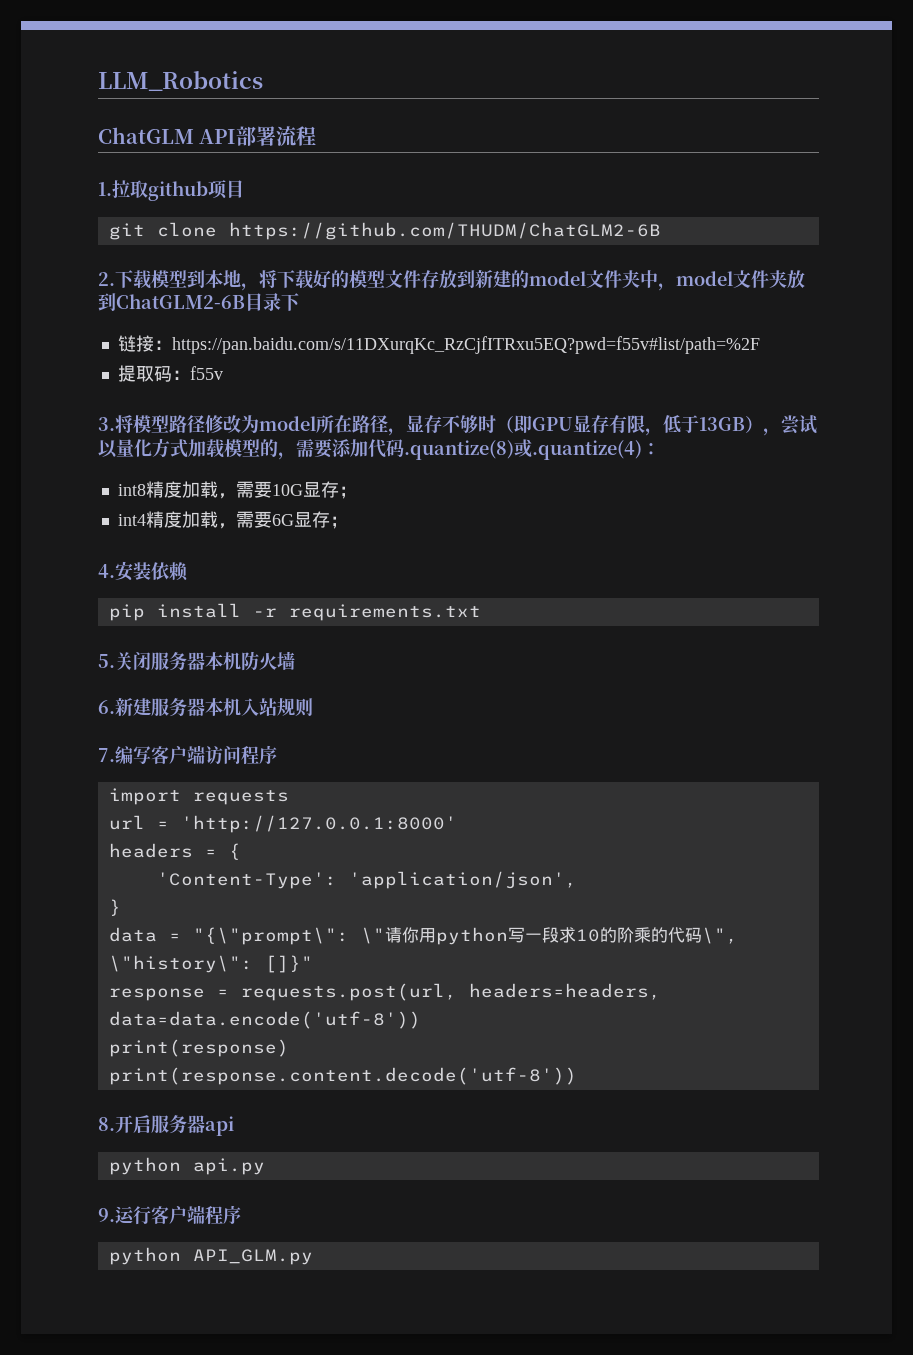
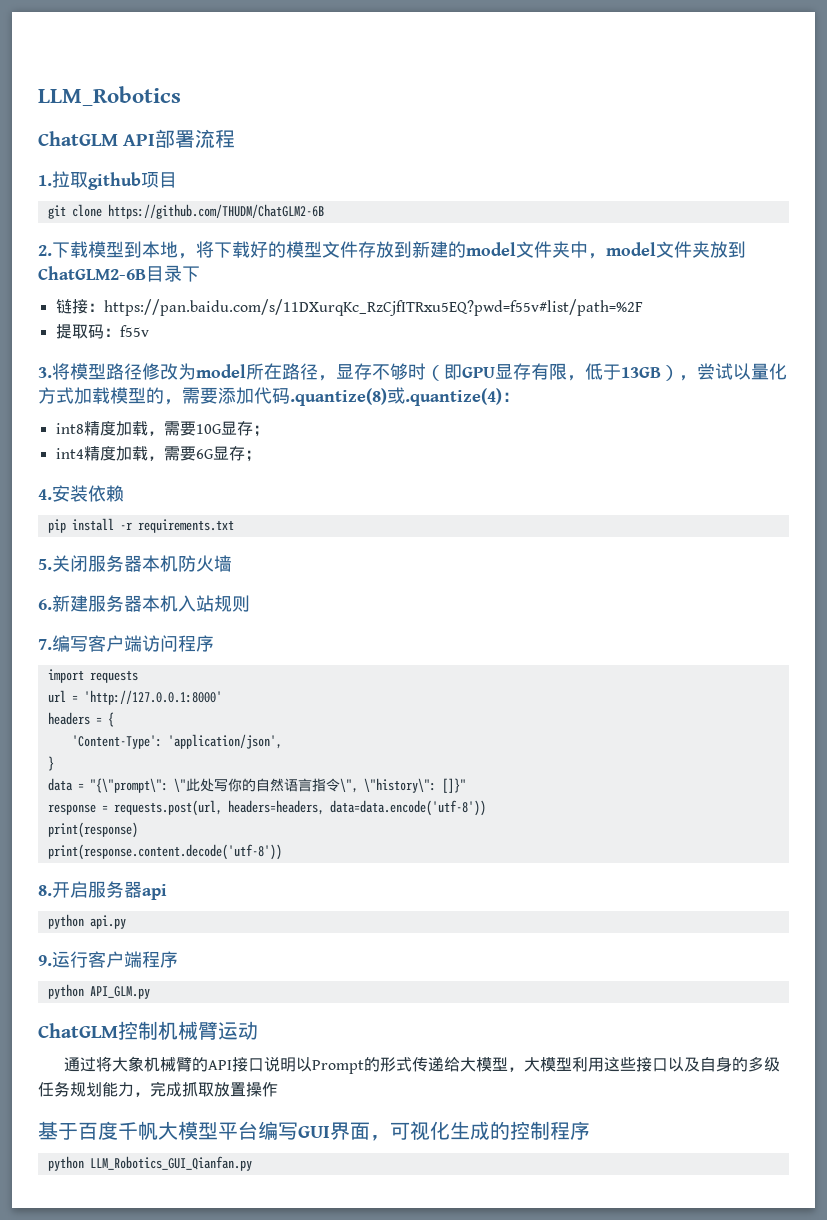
- data = "{\"prompt\": \"请你用python写一段求10的阶乘的代码\", \"history\": []}"
+ data = "{\"prompt\": \"此处写你的自然语言指令\", \"history\": []}"
+ ChatGLM控制机械臂运动
+ 通过将大象机械臂的API接口说明以Prompt的形式传递给大模型，大模型利用这些接口以及自身的多级任务规划能力，完成抓取放置操作
+ 基于百度千帆大模型平台编写GUI界面，可视化生成的控制程序
+ python LLM_Robotics_GUI_Qianfan.py

